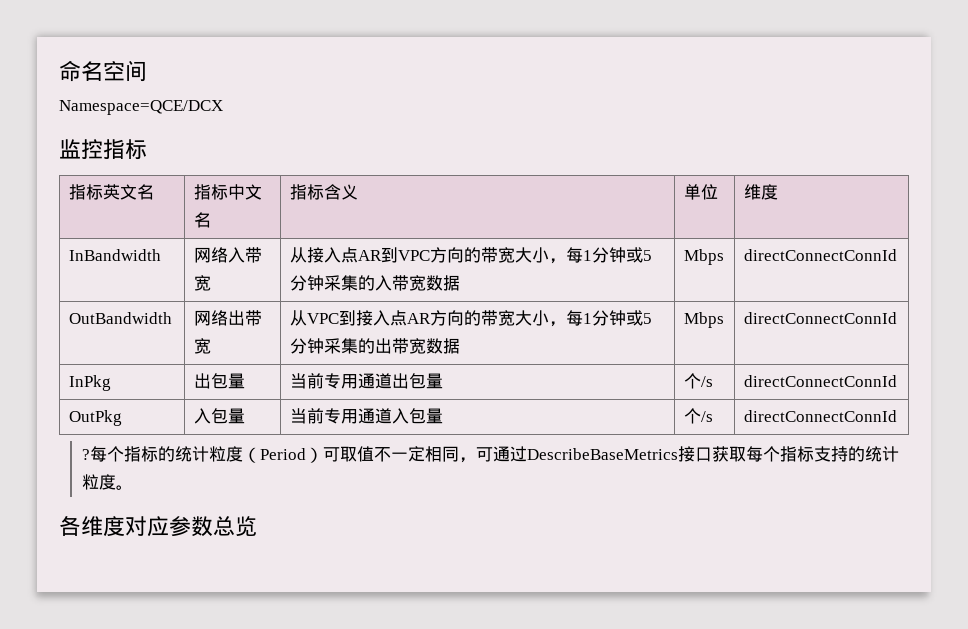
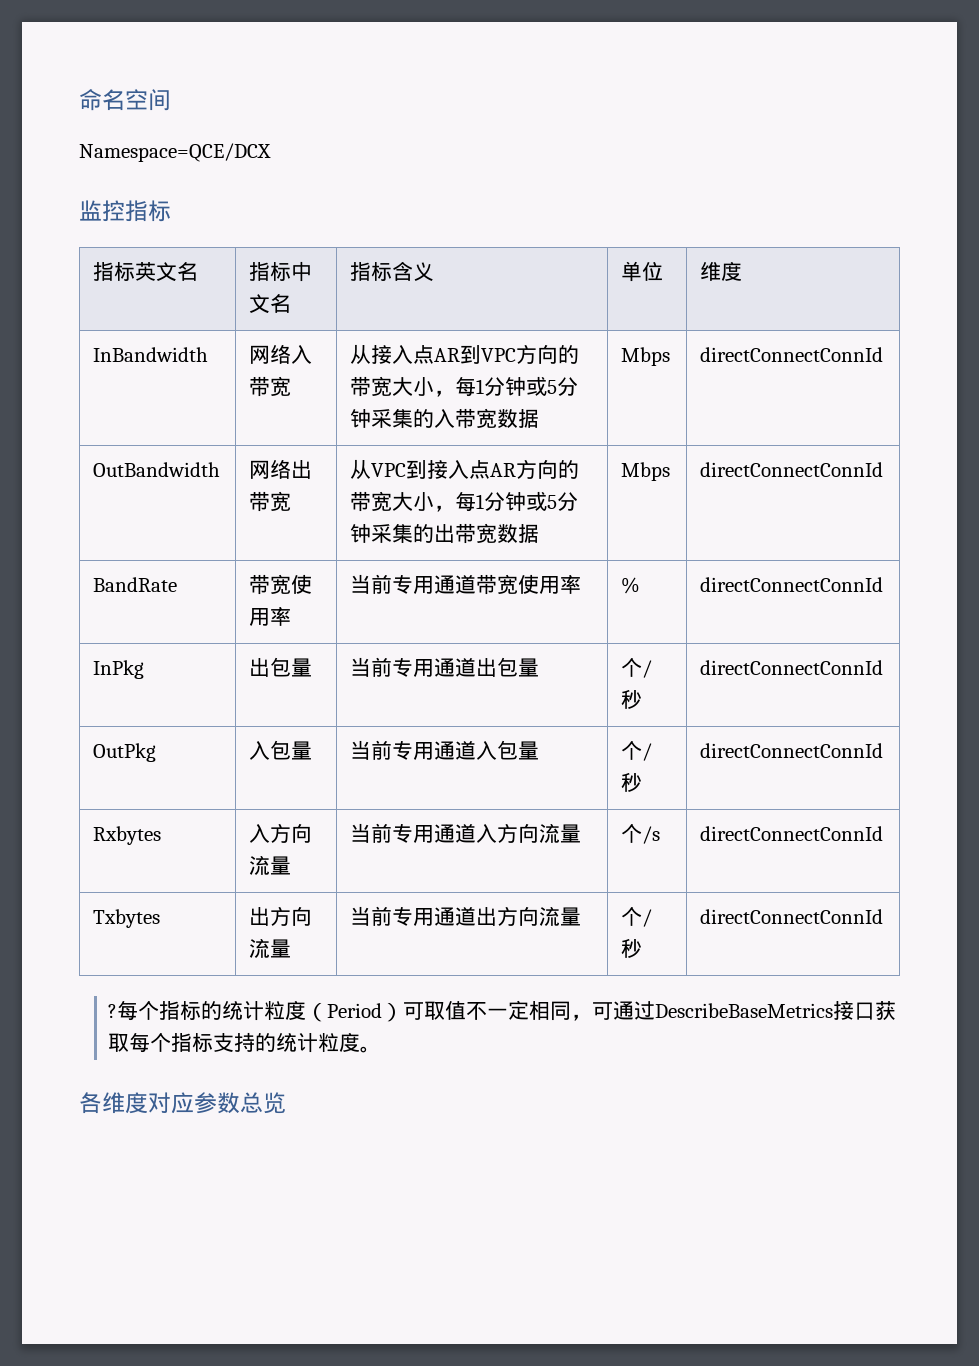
+ BandRate | 带宽使用率 | 当前专用通道带宽使用率 | % | directConnectConnId
- InPkg | 出包量 | 当前专用通道出包量 | 个/s | directConnectConnId
+ InPkg | 出包量 | 当前专用通道出包量 | 个/秒 | directConnectConnId
- OutPkg | 入包量 | 当前专用通道入包量 | 个/s | directConnectConnId
+ OutPkg | 入包量 | 当前专用通道入包量 | 个/秒 | directConnectConnId
+ Rxbytes | 入方向流量 | 当前专用通道入方向流量 | 个/s | directConnectConnId
+ Txbytes | 出方向流量 | 当前专用通道出方向流量 | 个/秒 | directConnectConnId

